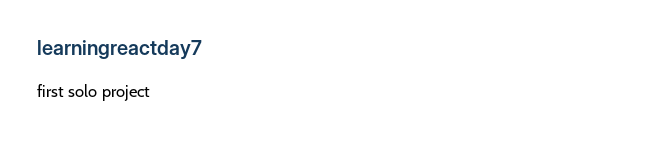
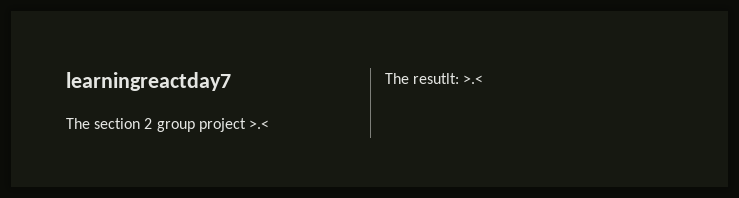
- first solo project
+ The section 2 group project >.<
+ The resutlt: >.<

